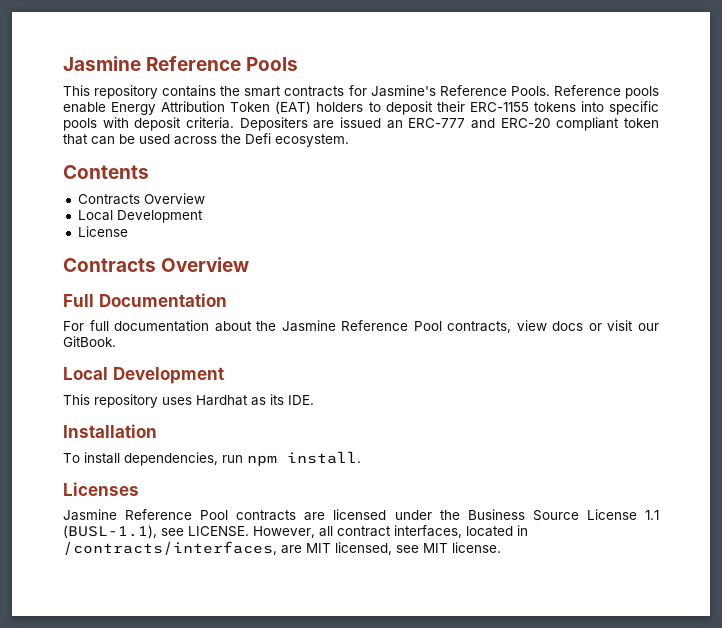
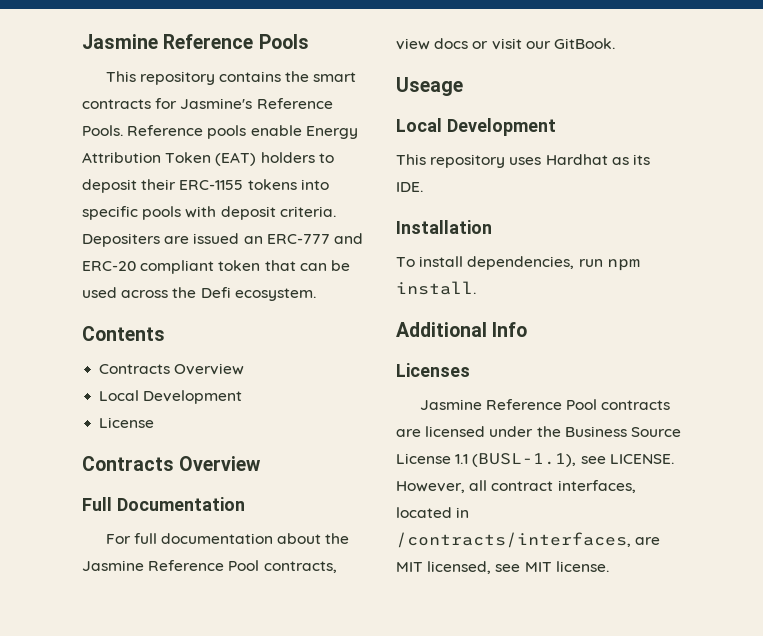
+ Useage
+ Additional Info

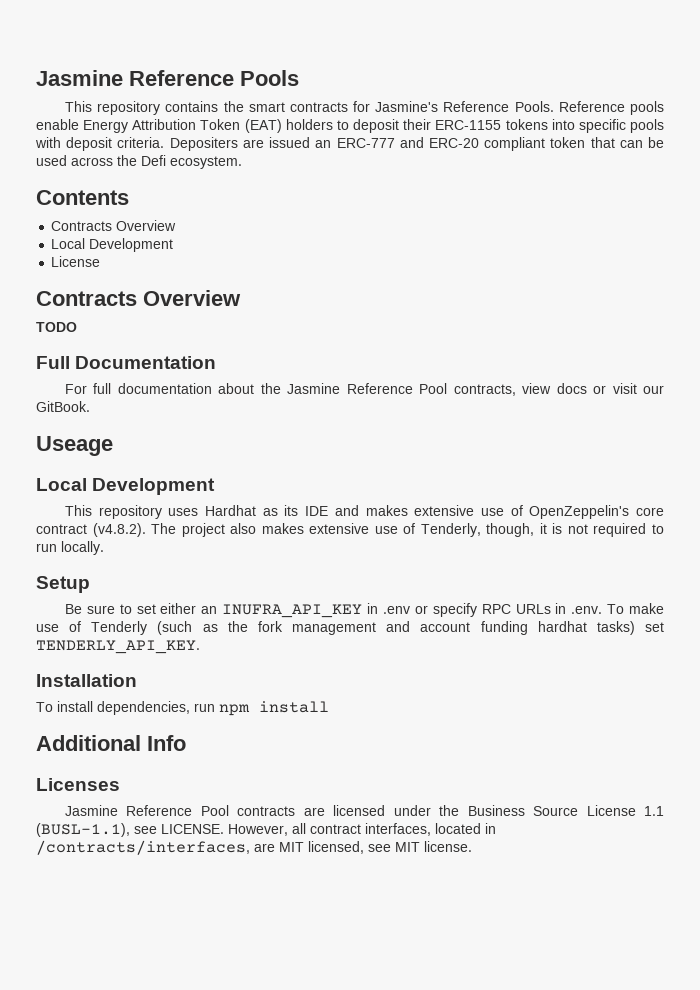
+ TODO
- This repository uses Hardhat as its IDE.
+ This repository uses Hardhat as its IDE and makes extensive use of OpenZeppelin's core contract (v4.8.2). The project also makes extensive use of Tenderly, though, it is not required to run locally.
+ Setup
+ Be sure to set either an INUFRA_API_KEY in .env or specify RPC URLs in .env. To make use of Tenderly (such as the fork management and account funding hardhat tasks) set TENDERLY_API_KEY.
- To install dependencies, run npm install.
+ To install dependencies, run npm install

